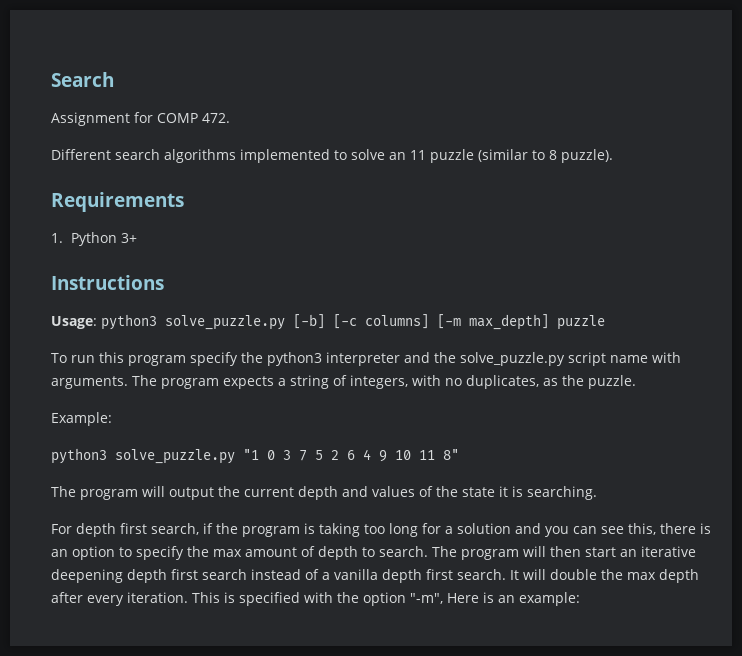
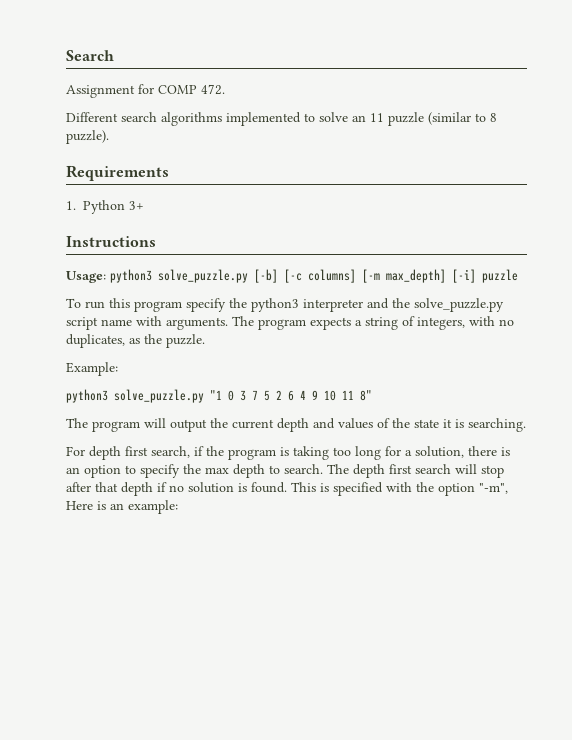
- Usage: python3 solve_puzzle.py [-b] [-c columns] [-m max_depth] puzzle
+ Usage: python3 solve_puzzle.py [-b] [-c columns] [-m max_depth] [-i] puzzle
- For depth first search, if the program is taking too long for a solution and you can see this, there is an option to specify the max amount of depth to search.
+ For depth first search, if the program is taking too long for a solution, there is an option to specify the max depth to search.
- The program will then start an iterative deepening depth first search instead of a vanilla depth first search. It will double the max depth after every iteration.
+ The depth first search will stop after that depth if no solution is found.

